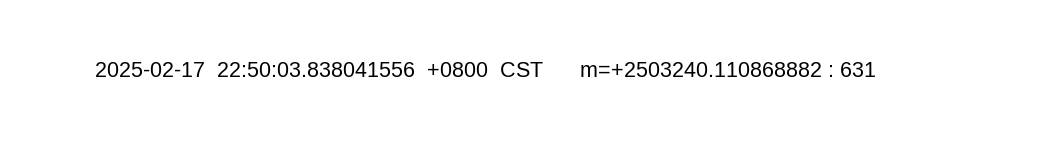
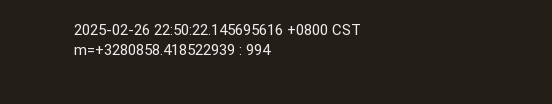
- 2025-02-17 22:50:03.838041556 +0800 CST m=+2503240.110868882 : 631
+ 2025-02-26 22:50:22.145695616 +0800 CST m=+3280858.418522939 : 994

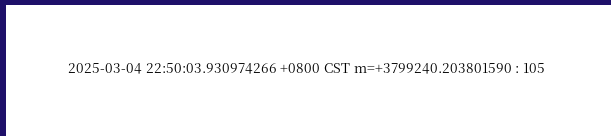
- 2025-02-26 22:50:22.145695616 +0800 CST m=+3280858.418522939 : 994
+ 2025-03-04 22:50:03.930974266 +0800 CST m=+3799240.203801590 : 105

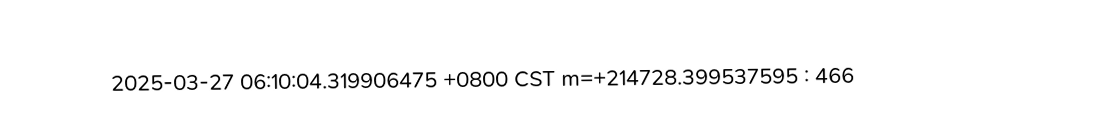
- 2025-03-04 22:50:03.930974266 +0800 CST m=+3799240.203801590 : 105
+ 2025-03-27 06:10:04.319906475 +0800 CST m=+214728.399537595 : 466

